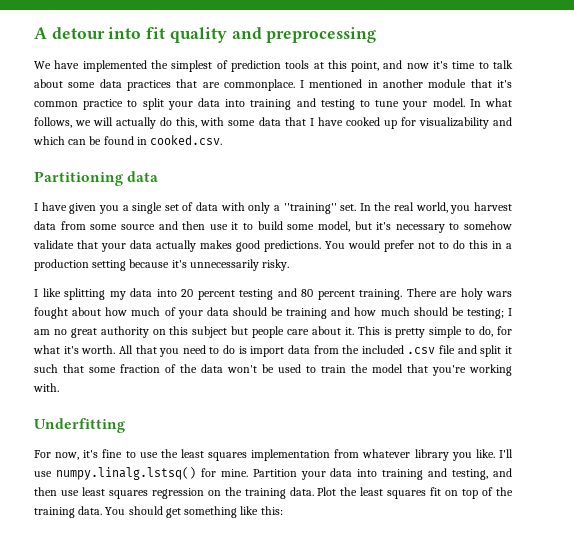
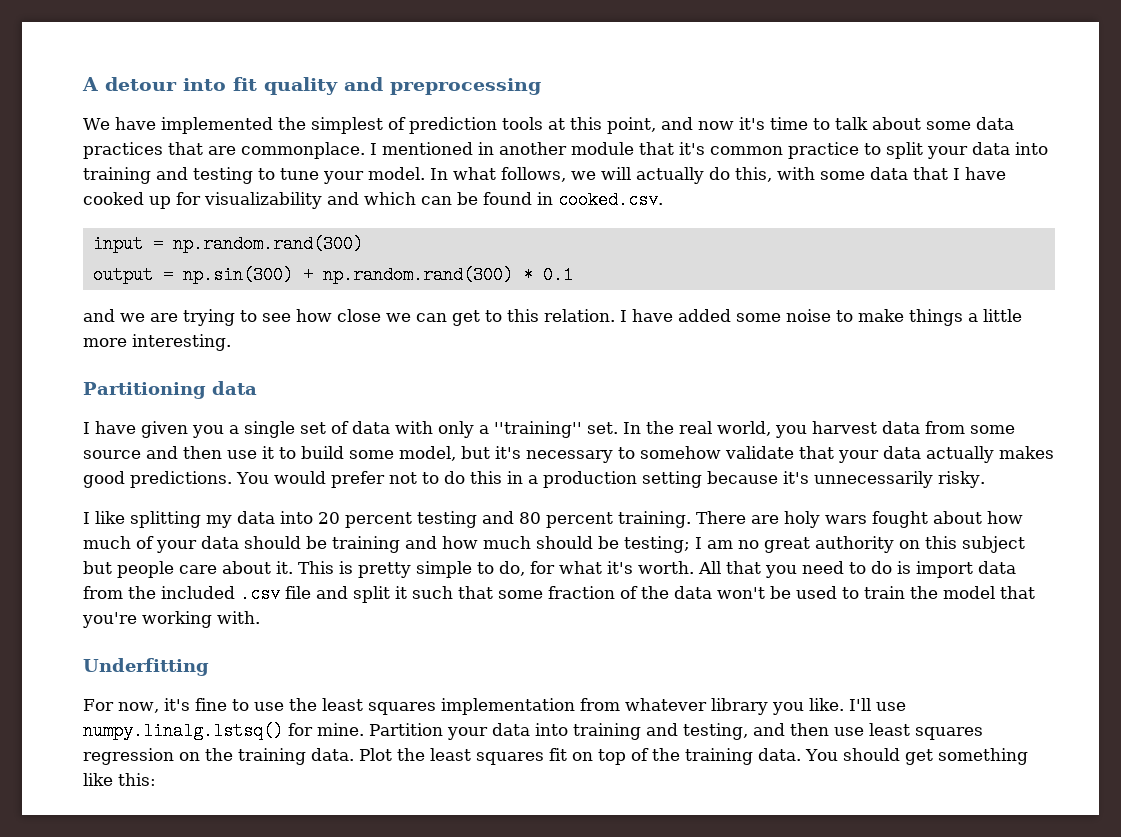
+ input = np.random.rand(300)
+ output = np.sin(300) + np.random.rand(300) * 0.1
+ and we are trying to see how close we can get to this relation. I have added some noise to make things a little more interesting.

